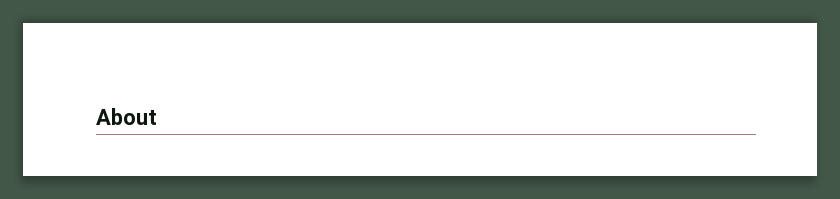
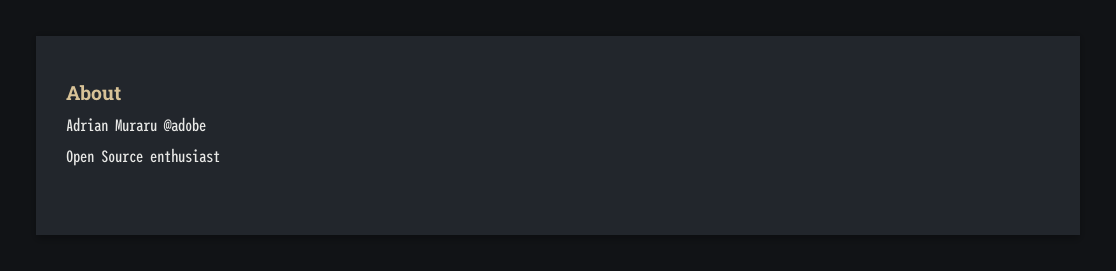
+ Adrian Muraru @adobe
+ Open Source enthusiast

